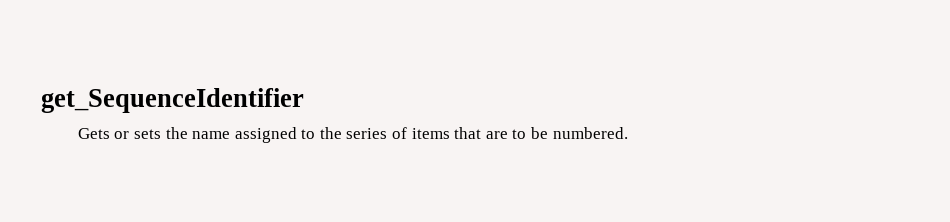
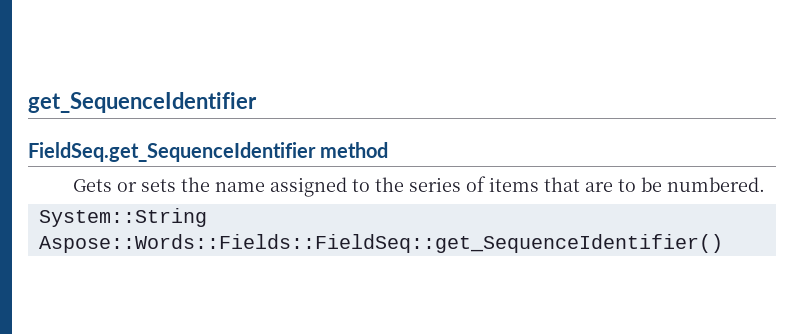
+ FieldSeq.get_SequenceIdentifier method
+ System::String Aspose::Words::Fields::FieldSeq::get_SequenceIdentifier()

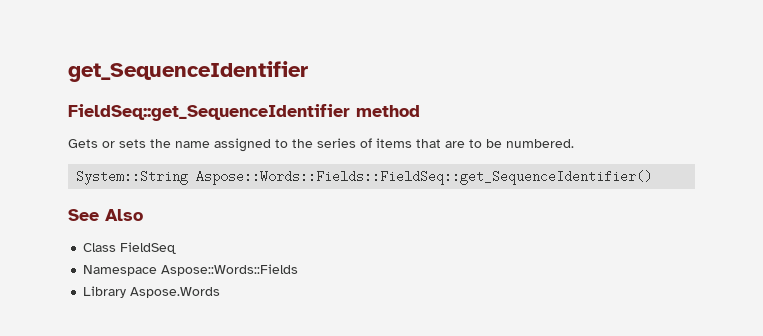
- FieldSeq.get_SequenceIdentifier method
+ FieldSeq::get_SequenceIdentifier method
+ See Also
+ Class FieldSeq
+ Namespace Aspose::Words::Fields
+ Library Aspose.Words

